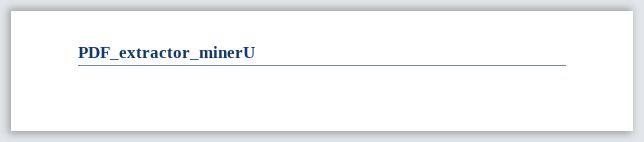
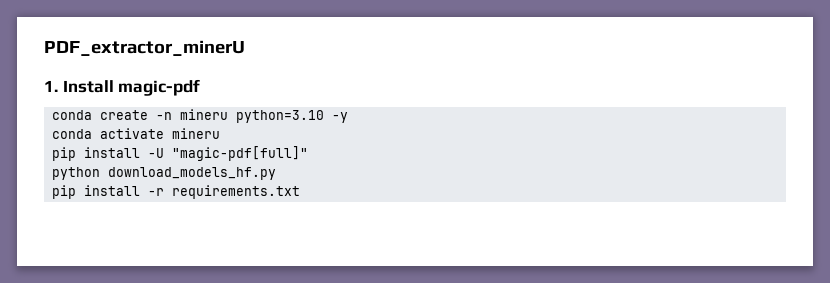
+ 1. Install magic-pdf
+ conda create -n mineru python=3.10 -y
+ conda activate mineru
+ pip install -U "magic-pdf[full]"
+ python download_models_hf.py
+ pip install -r requirements.txt

